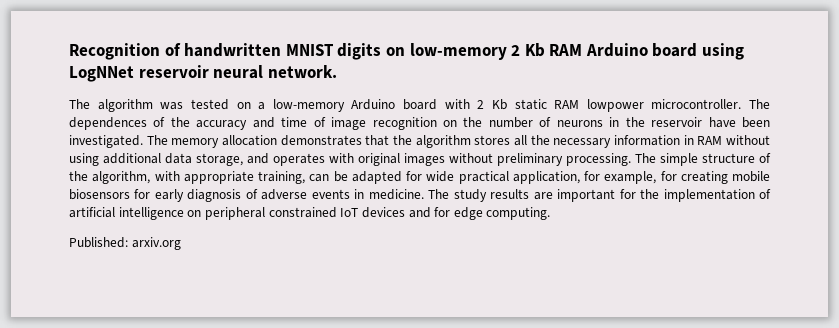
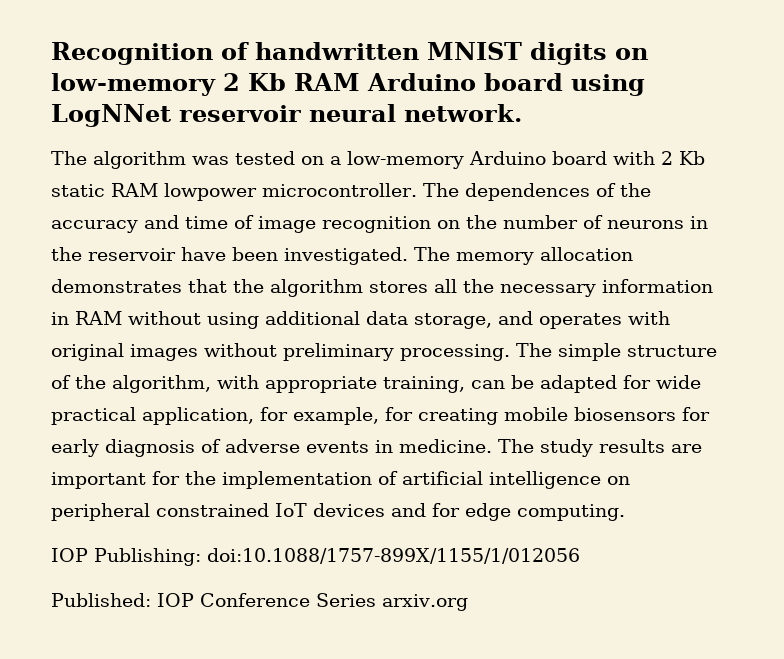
- Published: arxiv.org
+ IOP Publishing: doi:10.1088/1757-899X/1155/1/012056
+ Published: IOP Conference Series arxiv.org

